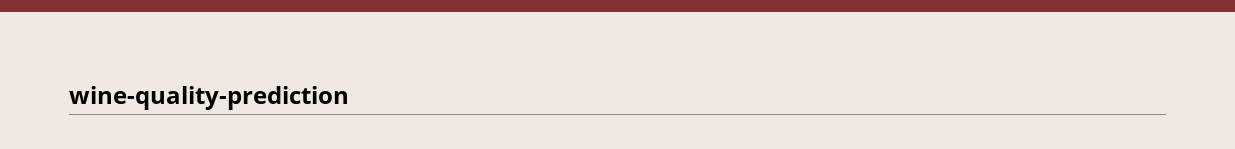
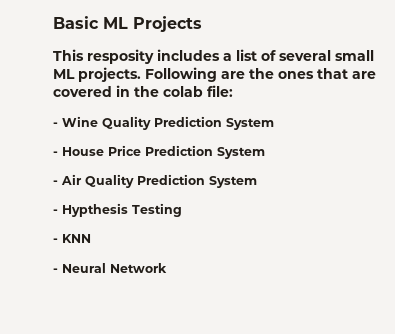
- wine-quality-prediction
+ Basic ML Projects
+ This resposity includes a list of several small ML projects. Following are the ones that are covered in the colab file:
+ - Wine Quality Prediction System
+ - House Price Prediction System
+ - Air Quality Prediction System
+ - Hypthesis Testing
+ - KNN
+ - Neural Network

